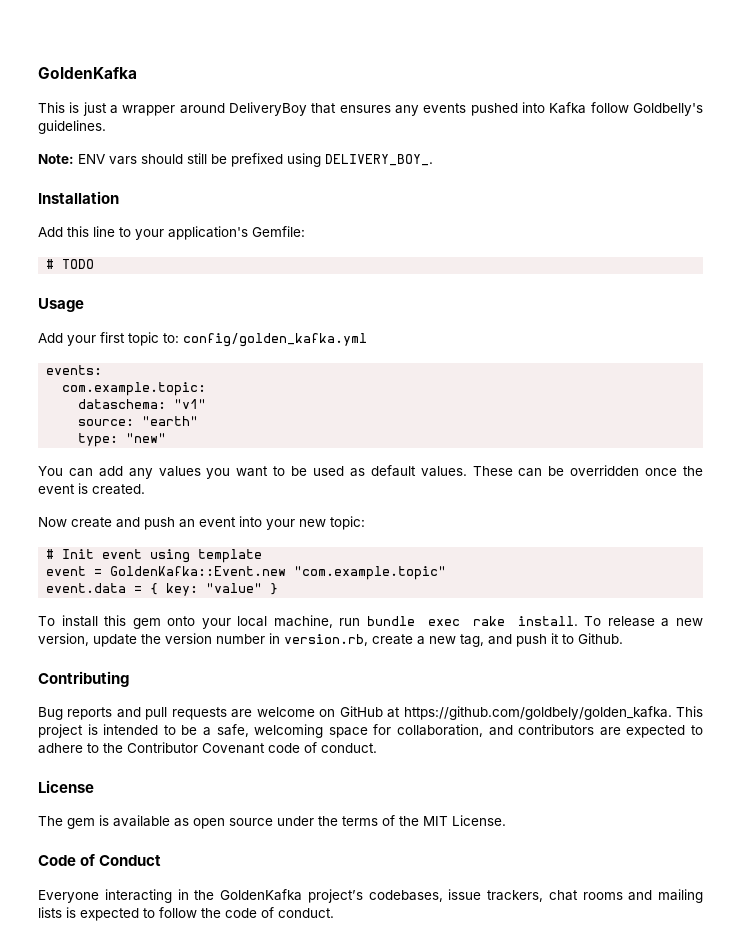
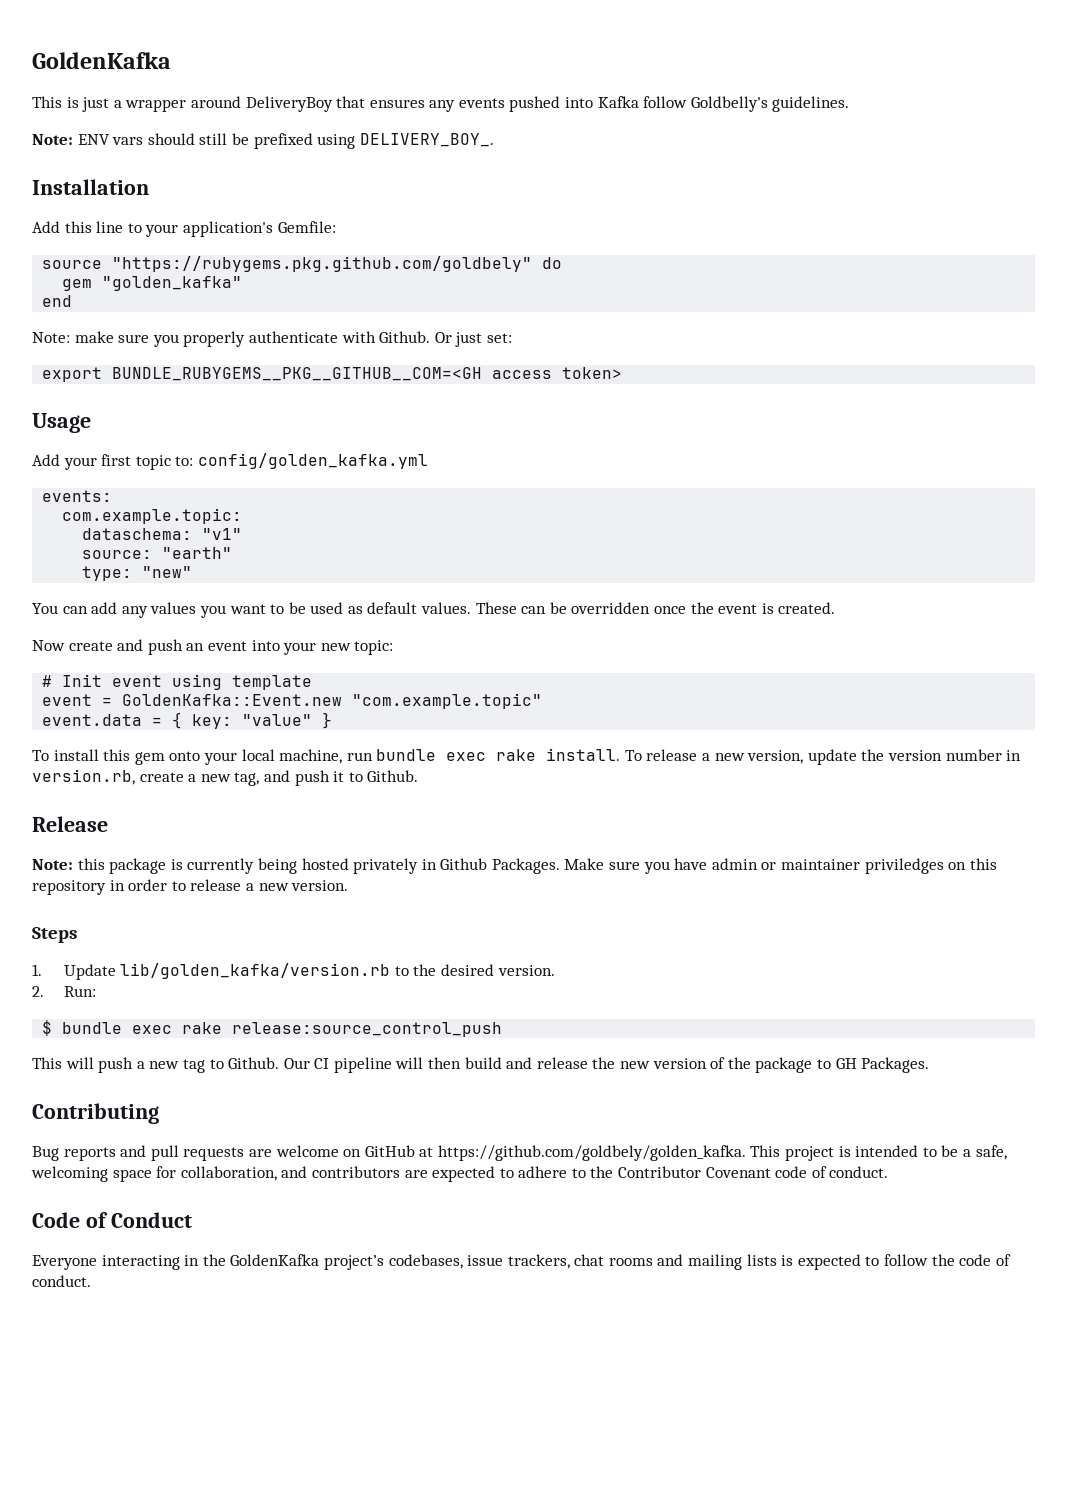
- # TODO
+ source "https://rubygems.pkg.github.com/goldbely" do
+ gem "golden_kafka"
+ end
+ Note: make sure you properly authenticate with Github. Or just set:
+ export BUNDLE_RUBYGEMS__PKG__GITHUB__COM=<GH access token>
+ Release
+ Note: this package is currently being hosted privately in Github Packages. Make sure you have admin or maintainer priviledges on this repository in order to release a new version.
+ Steps
+ 1. Update lib/golden_kafka/version.rb to the desired version.
+ 2. Run:
+ $ bundle exec rake release:source_control_push
+ This will push a new tag to Github. Our CI pipeline will then build and release the new version of the package to GH Packages.
- License
- The gem is available as open source under the terms of the MIT License.

